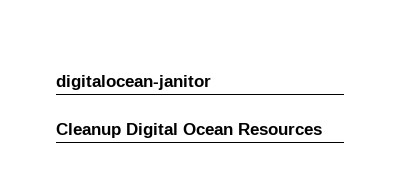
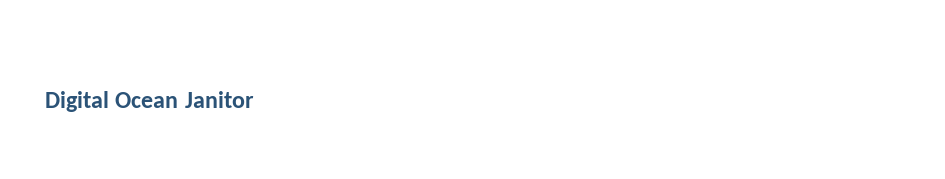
- digitalocean-janitor
- Cleanup Digital Ocean Resources
+ Digital Ocean Janitor

